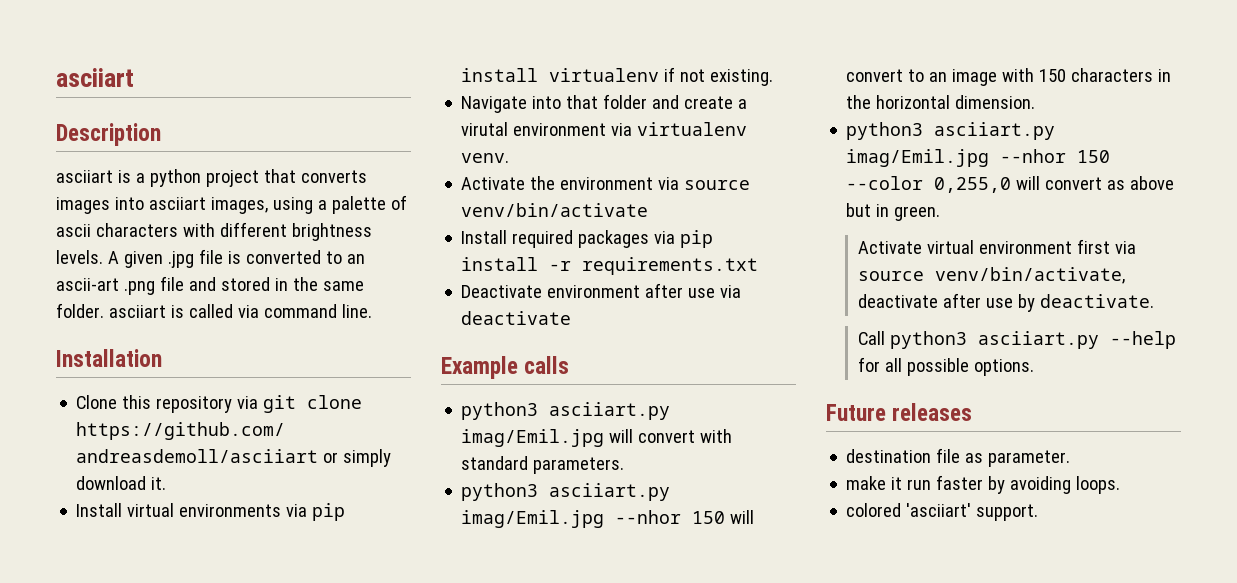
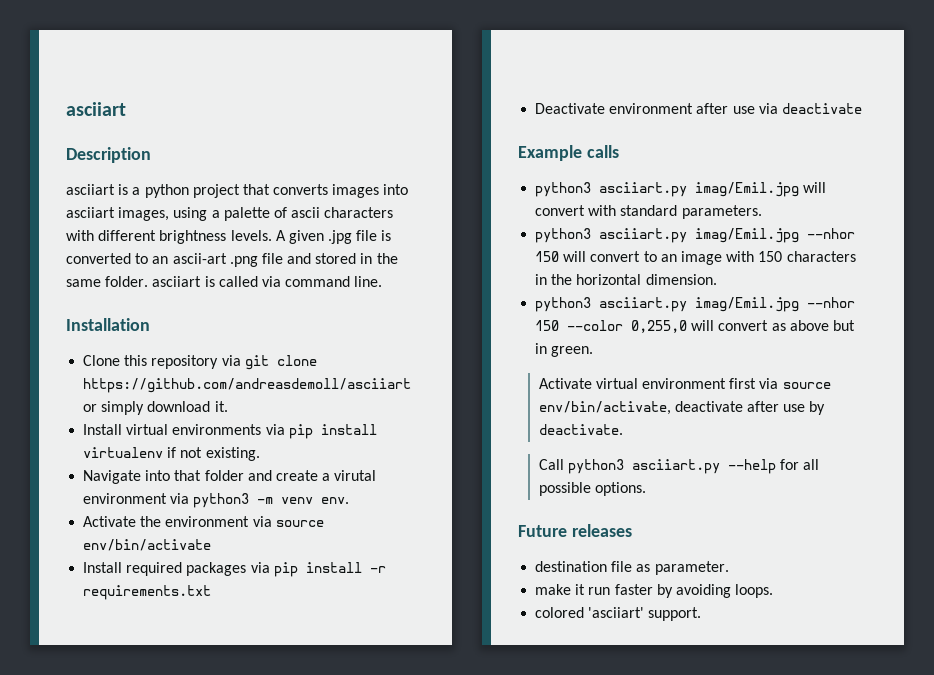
- Navigate into that folder and create a virutal environment via virtualenv venv.
+ Navigate into that folder and create a virutal environment via python3 -m venv env.
- Activate the environment via source venv/bin/activate
+ Activate the environment via source env/bin/activate
- Activate virtual environment first via source venv/bin/activate, deactivate after use by deactivate.
+ Activate virtual environment first via source env/bin/activate, deactivate after use by deactivate.

